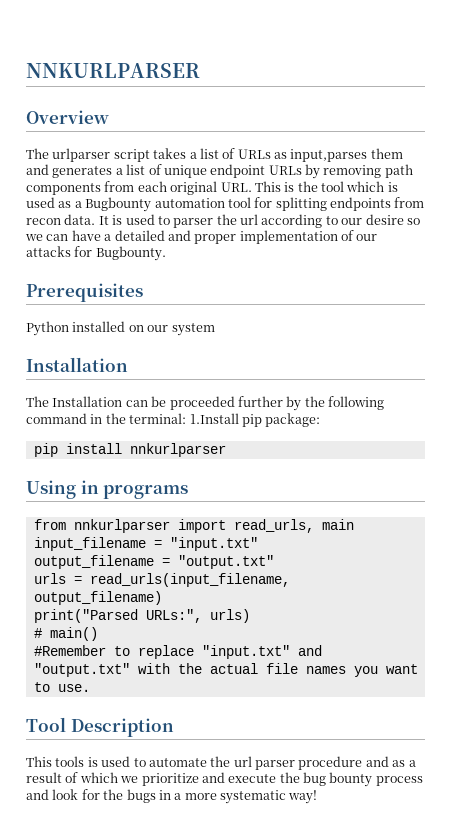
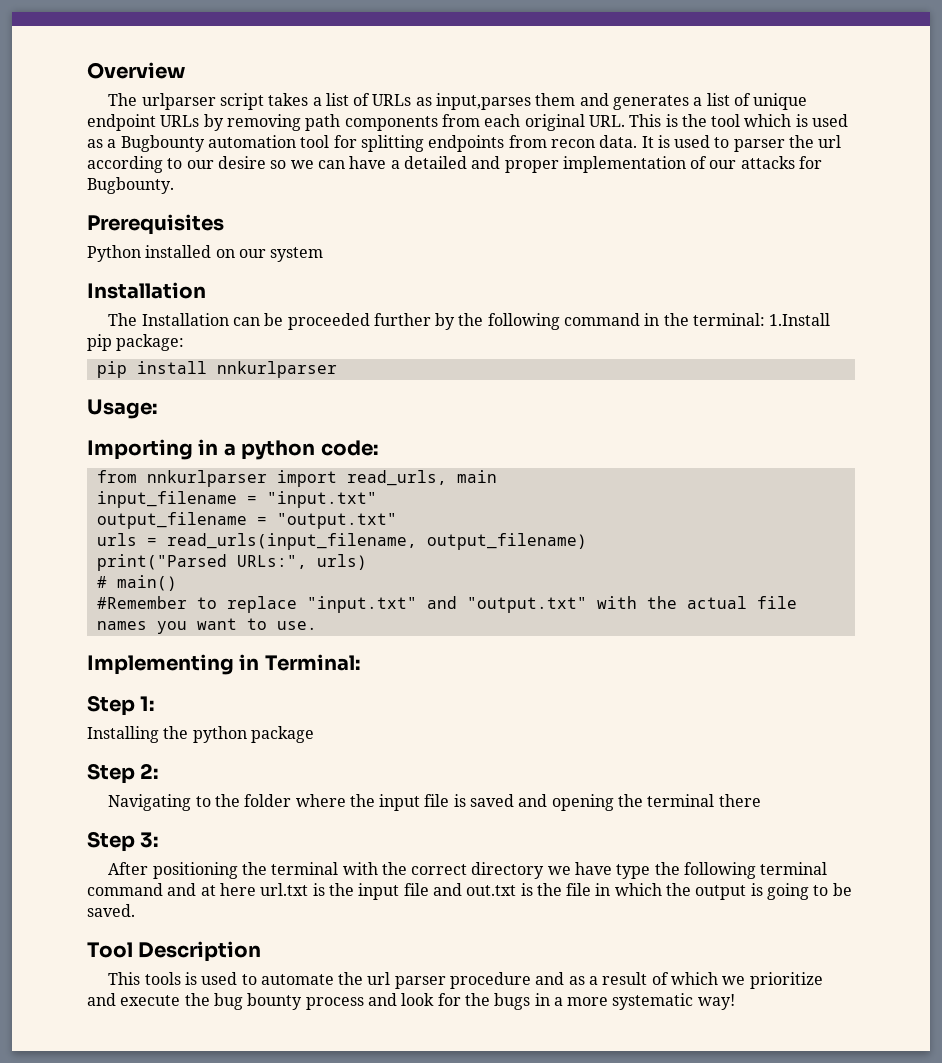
- NNKURLPARSER
- Using in programs
+ Usage:
+ Importing in a python code:
+ Implementing in Terminal:
+ Step 1:
+ Installing the python package
+ Step 2:
+ Navigating to the folder where the input file is saved and opening the terminal there
+ Step 3:
+ After positioning the terminal with the correct directory we have type the following terminal command and at here url.txt is the input file and out.txt is the file in which the output is going to be saved.

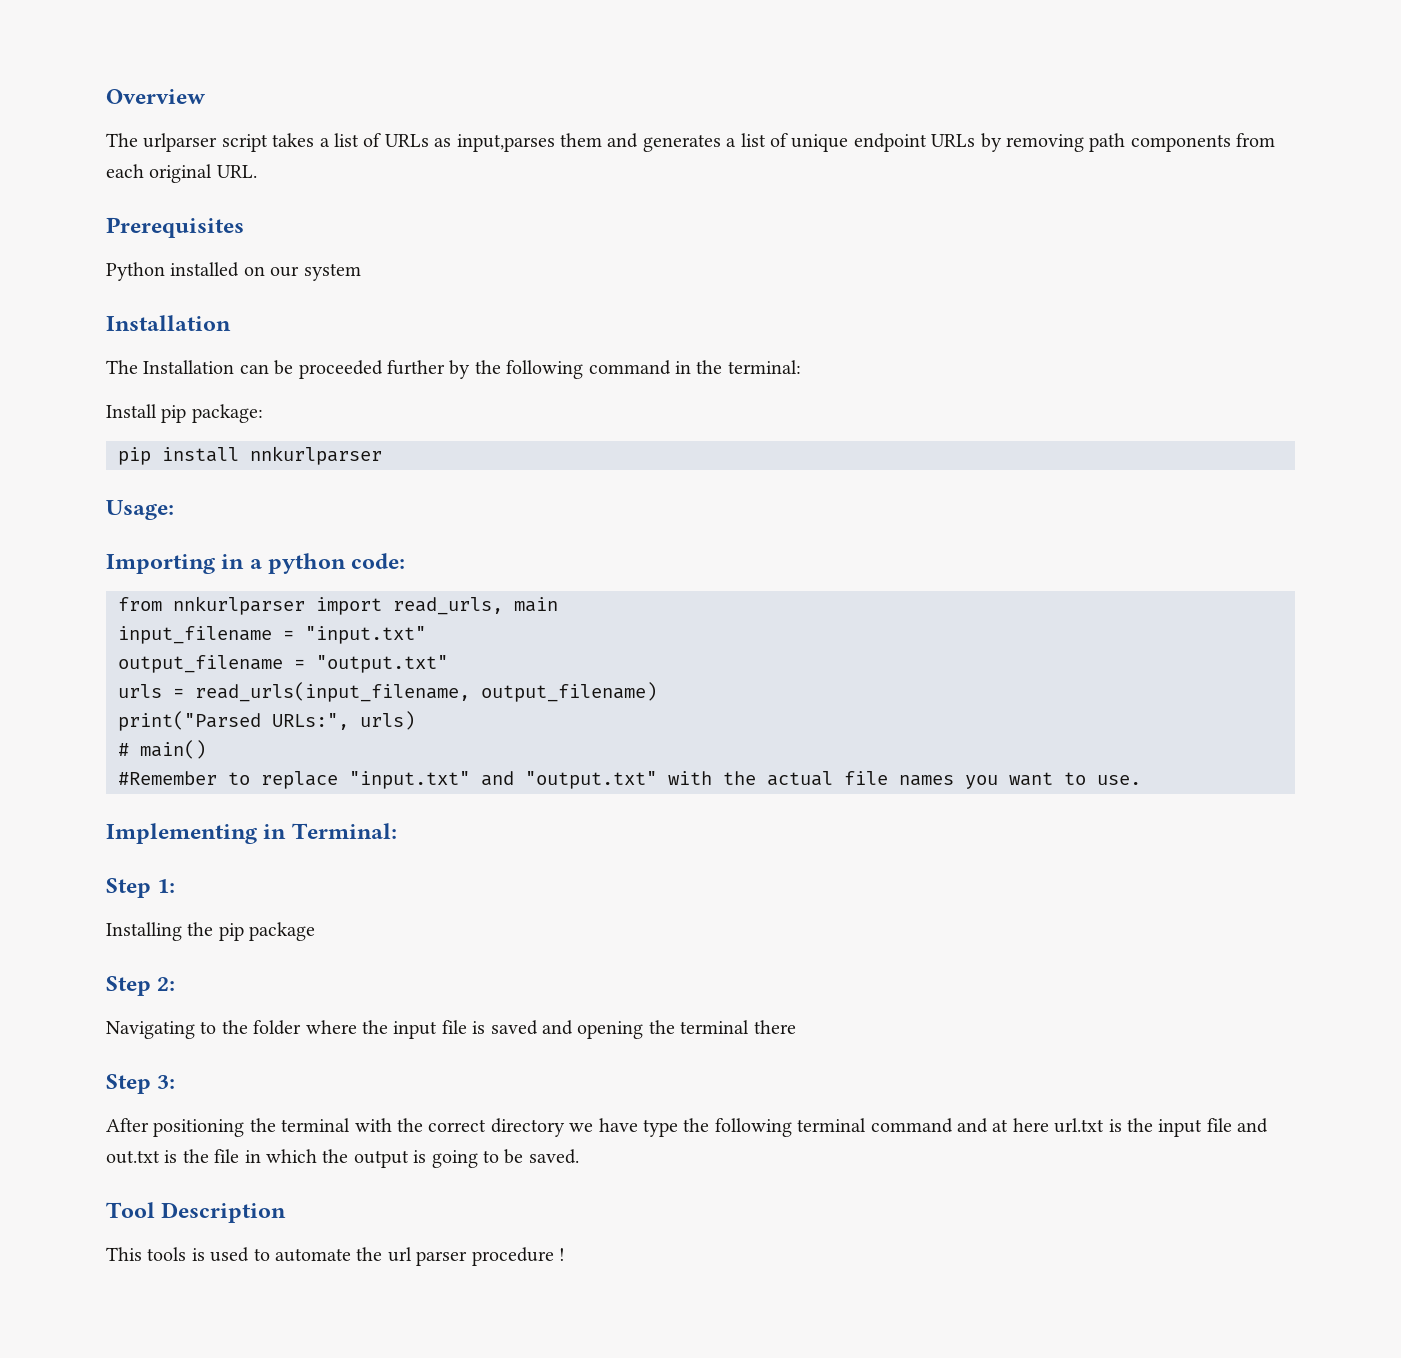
- The urlparser script takes a list of URLs as input,parses them and generates a list of unique endpoint URLs by removing path components from each original URL. This is the tool which is used as a Bugbounty automation tool for splitting endpoints from recon data. It is used to parser the url according to our desire so we can have a detailed and proper implementation of our attacks for Bugbounty.
+ The urlparser script takes a list of URLs as input,parses them and generates a list of unique endpoint URLs by removing path components from each original URL.
- The Installation can be proceeded further by the following command in the terminal: 1.Install pip package:
+ The Installation can be proceeded further by the following command in the terminal:
+ Install pip package:
- Installing the python package
+ Installing the pip package
- This tools is used to automate the url parser procedure and as a result of which we prioritize and execute the bug bounty process and look for the bugs in a more systematic way!
+ This tools is used to automate the url parser procedure !

